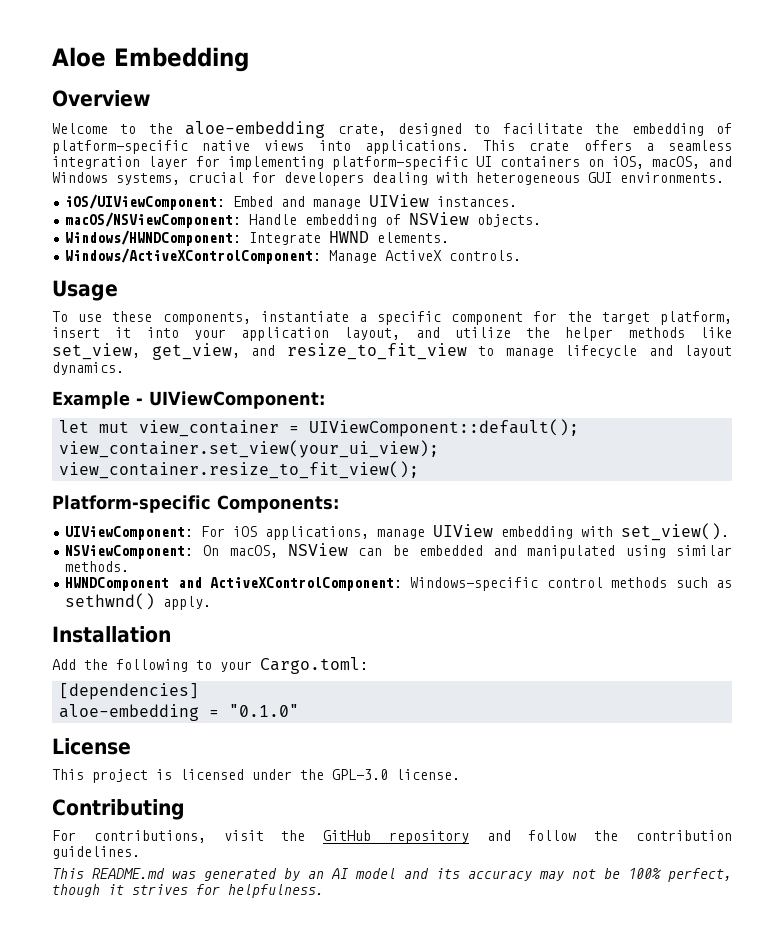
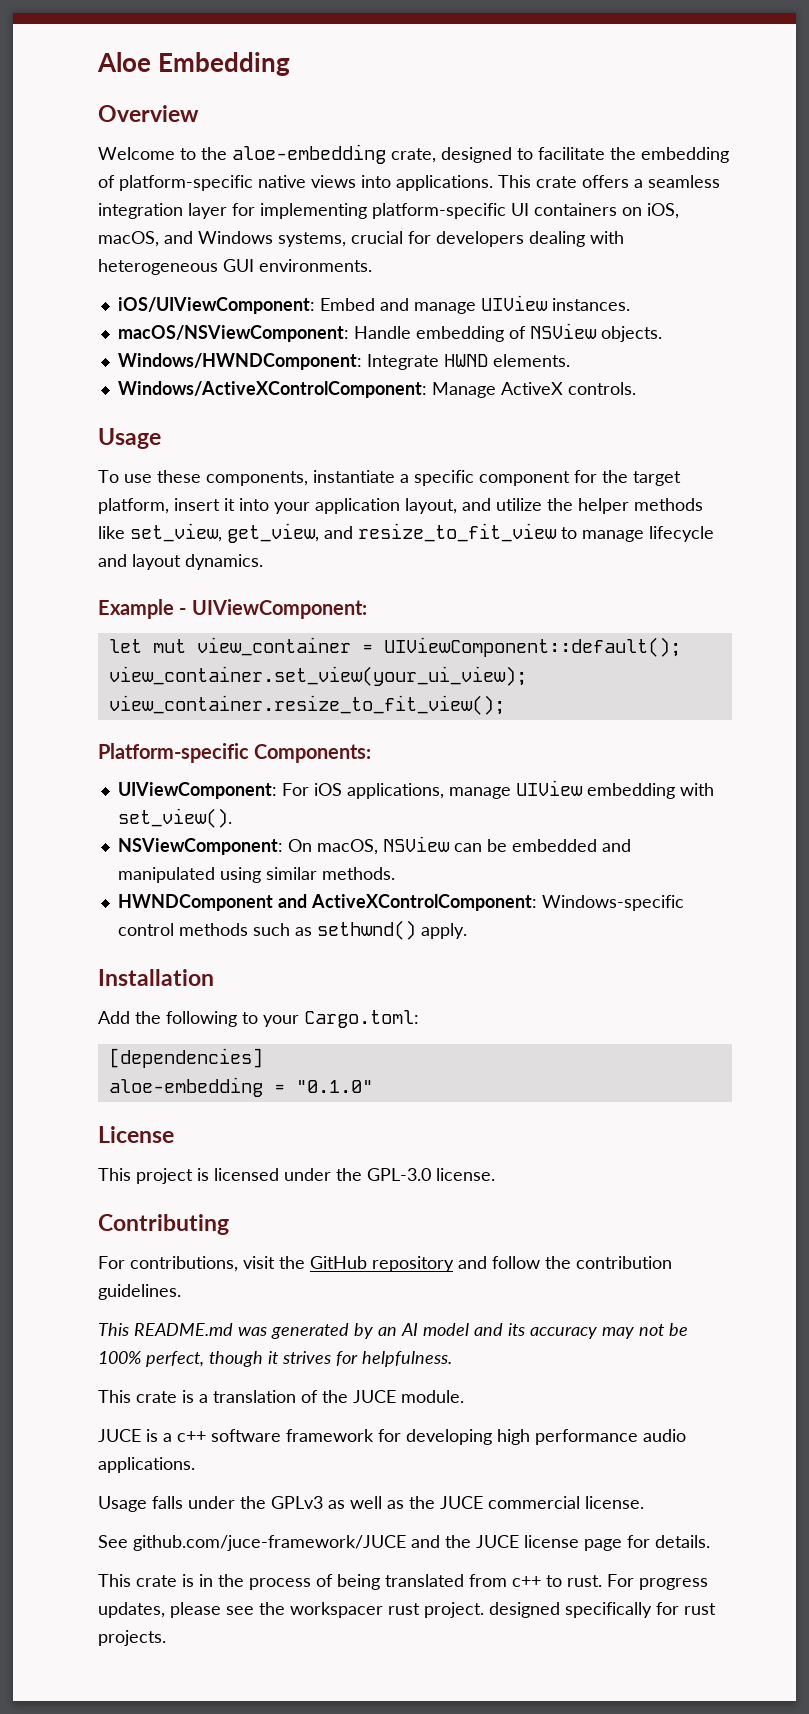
+ This crate is a translation of the JUCE module.
+ JUCE is a c++ software framework for developing high performance audio applications.
+ Usage falls under the GPLv3 as well as the JUCE commercial license.
+ See github.com/juce-framework/JUCE and the JUCE license page for details.
+ This crate is in the process of being translated from c++ to rust. For progress updates, please see the workspacer rust project. designed specifically for rust projects.

